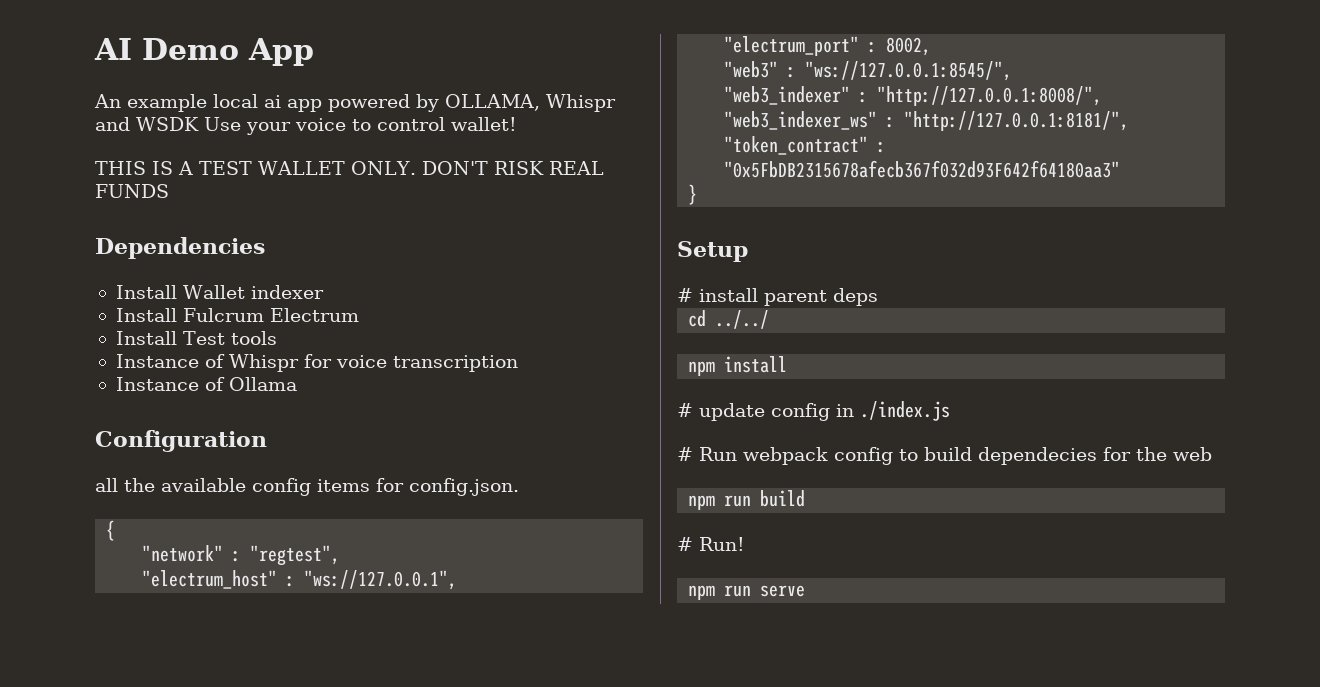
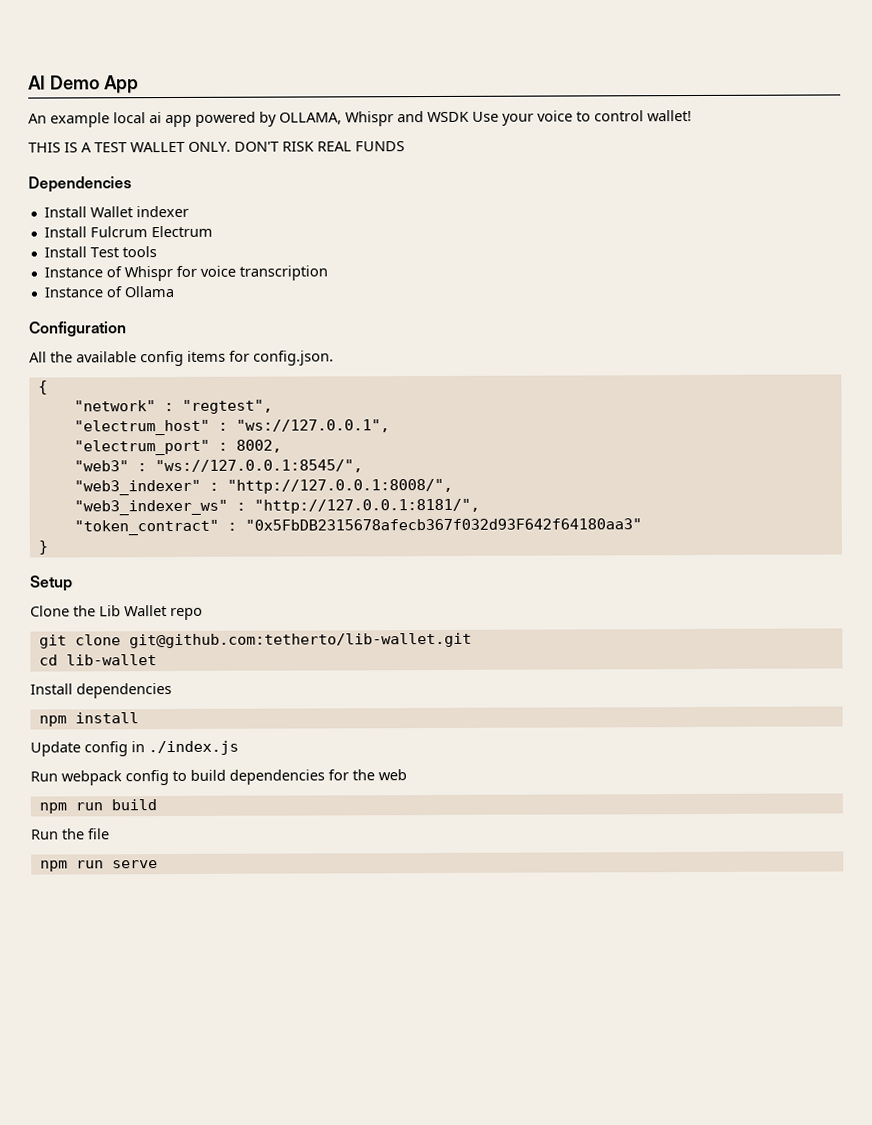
- all the available config items for config.json.
+ All the available config items for config.json.
- # install parent deps
- cd ../../
+ Clone the Lib Wallet repo
+ git clone git@github.com:tetherto/lib-wallet.git
+ cd lib-wallet
+ Install dependencies
- # update config in ./index.js
+ Update config in ./index.js
- # Run webpack config to build dependecies for the web
+ Run webpack config to build dependencies for the web
- # Run!
+ Run the file

